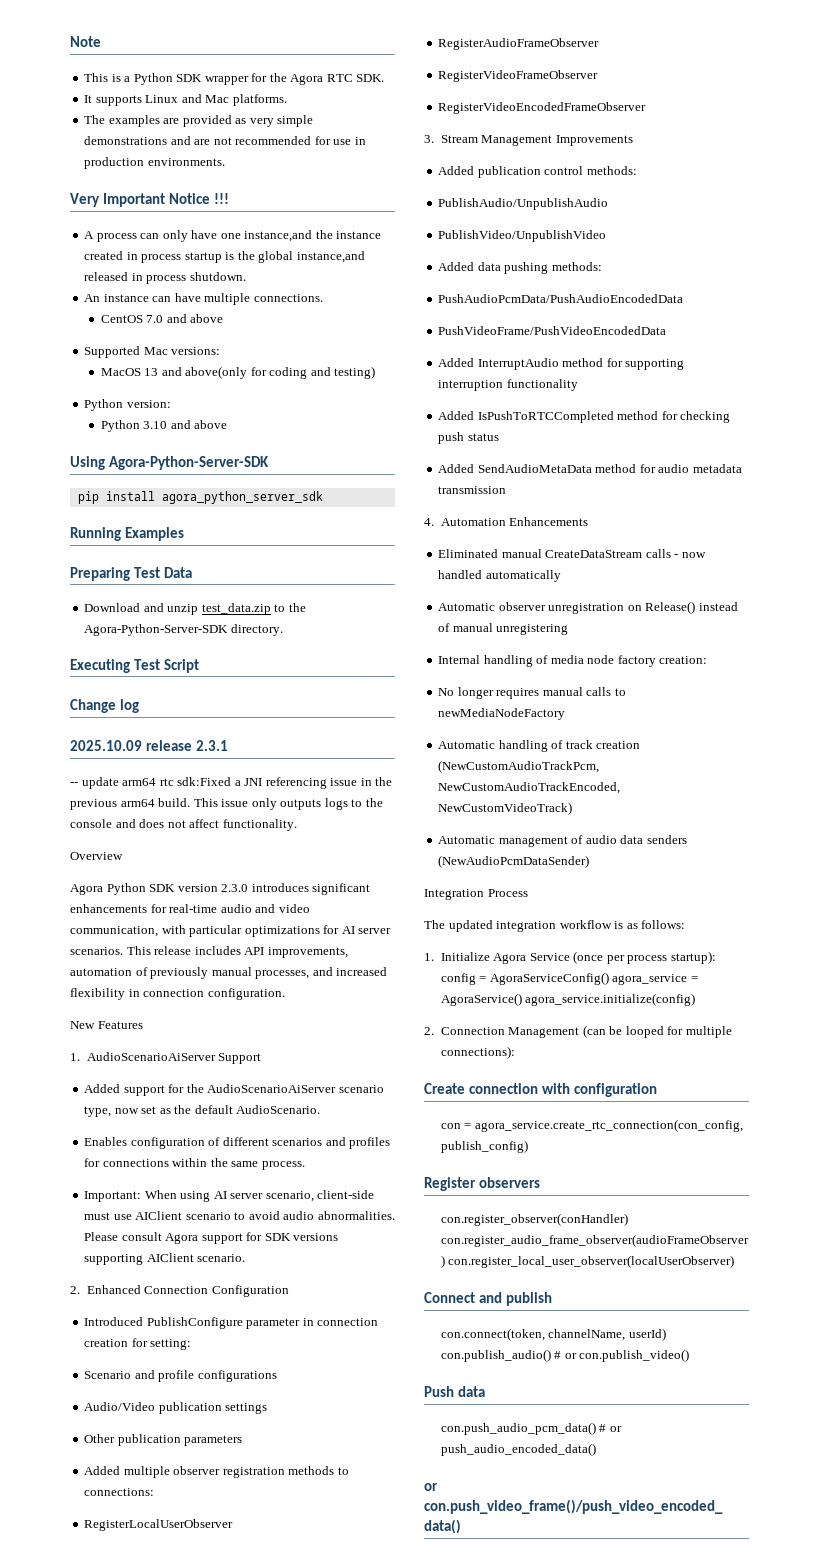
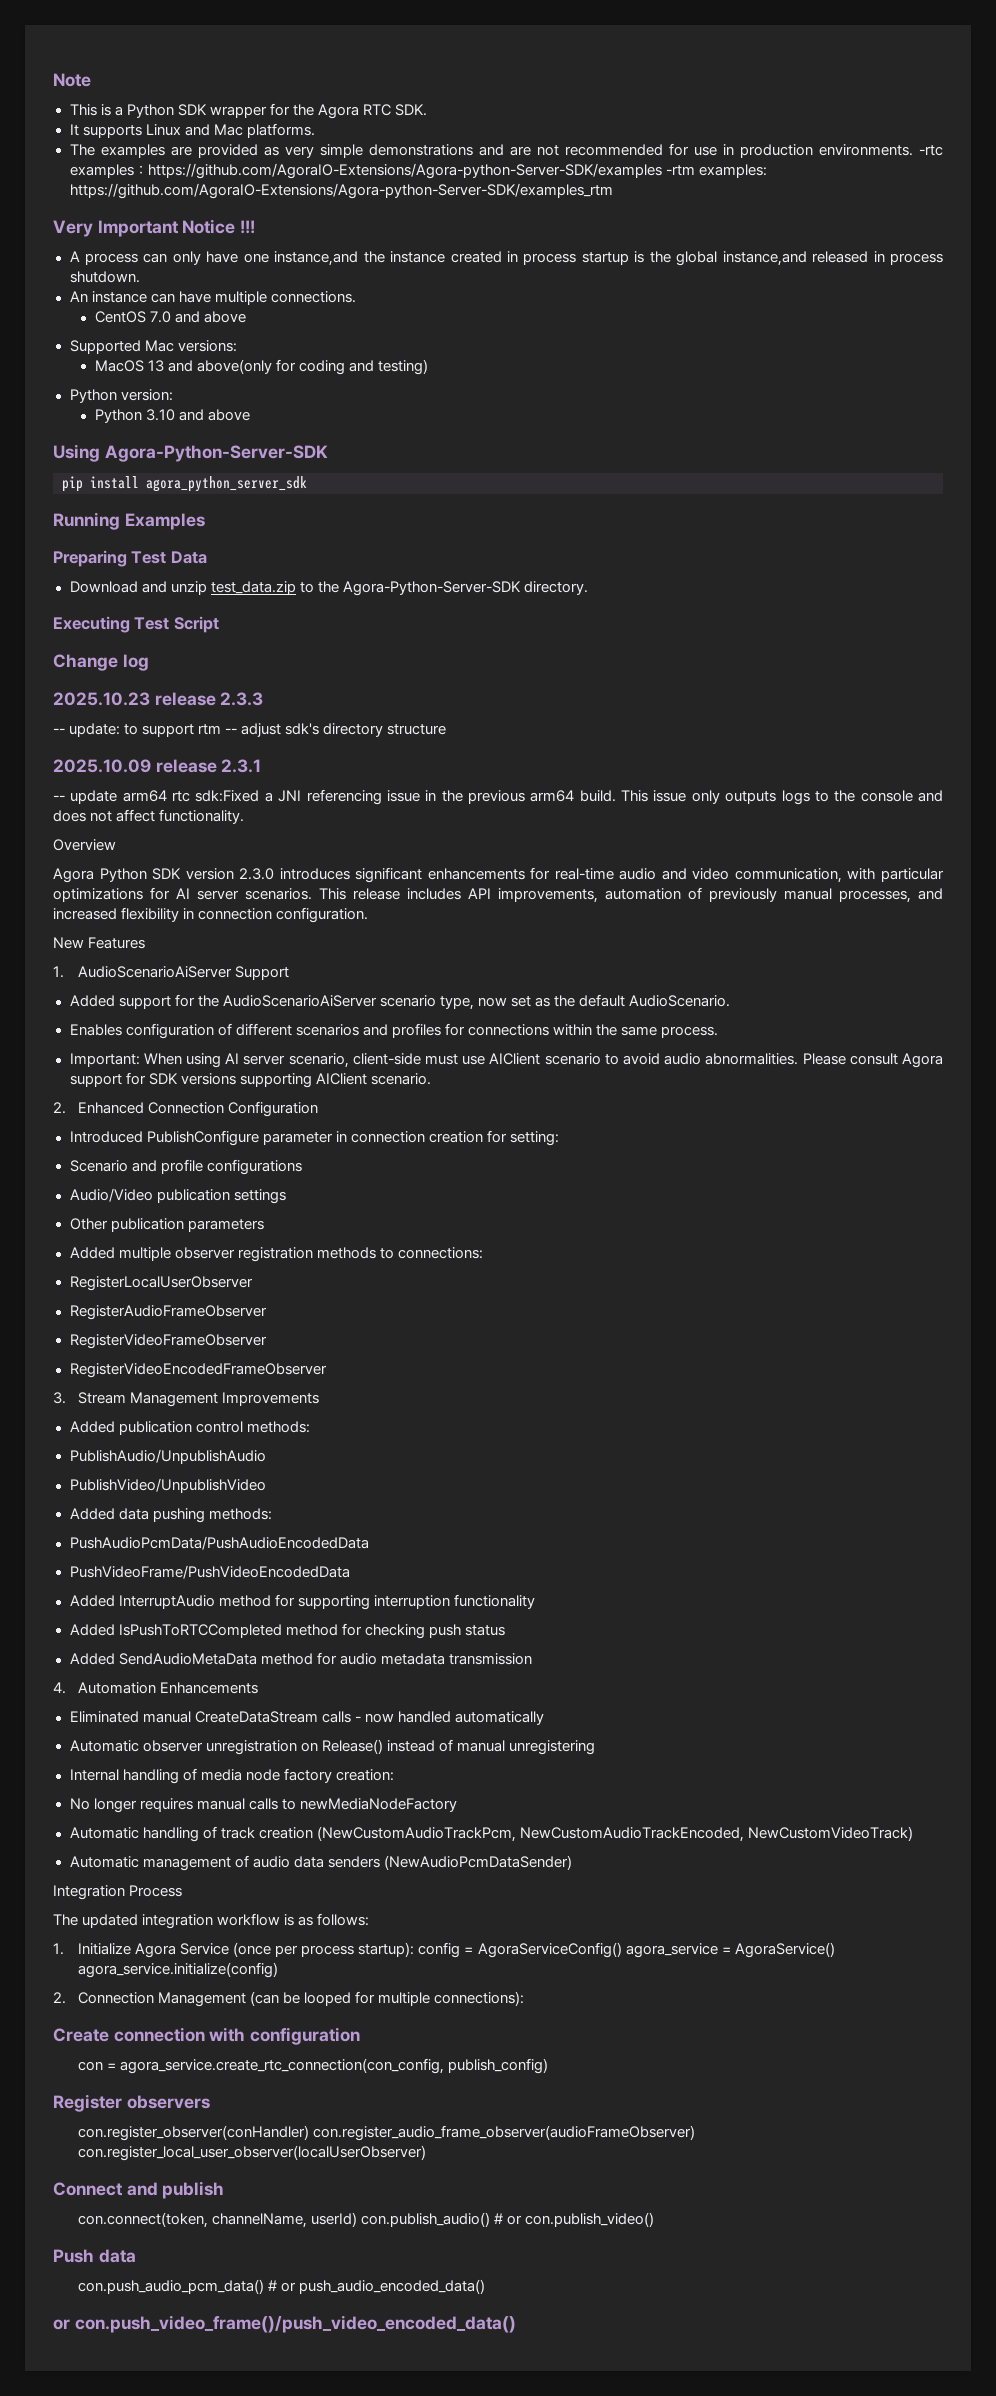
+ -rtc examples：https://github.com/AgoraIO-Extensions/Agora-python-Server-SDK/examples -rtm examples: https://github.com/AgoraIO-Extensions/Agora-python-Server-SDK/examples_rtm
+ 2025.10.23 release 2.3.3
+ -- update: to support rtm -- adjust sdk's directory structure

